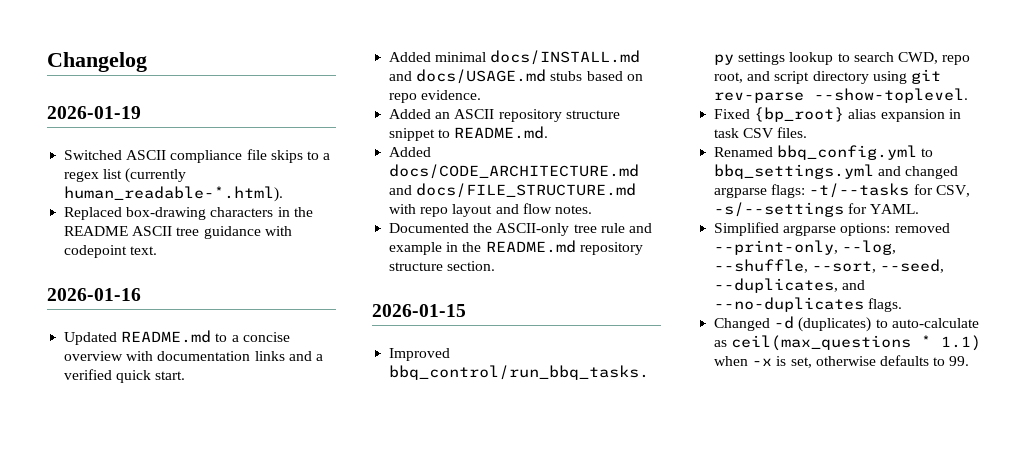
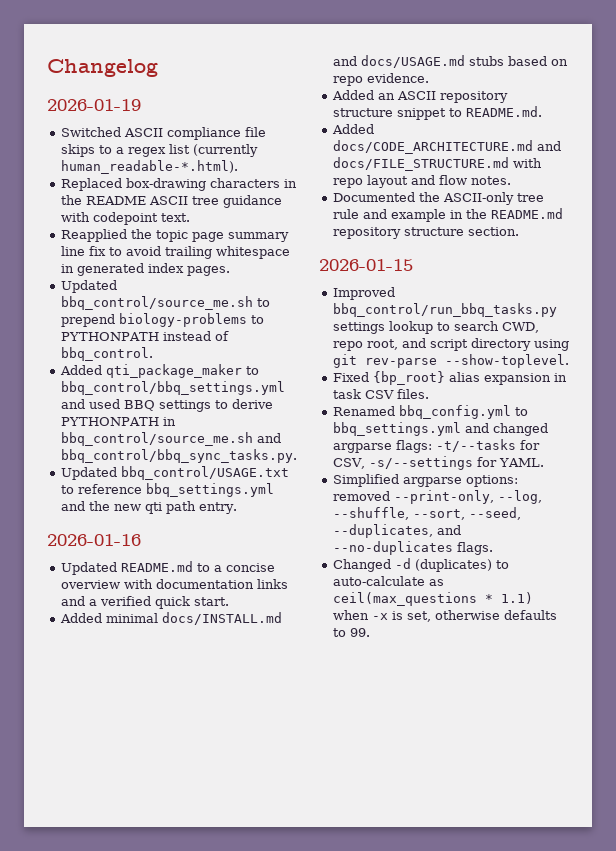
+ Reapplied the topic page summary line fix to avoid trailing whitespace in generated index pages.
+ Updated bbq_control/source_me.sh to prepend biology-problems to PYTHONPATH instead of bbq_control.
+ Added qti_package_maker to bbq_control/bbq_settings.yml and used BBQ settings to derive PYTHONPATH in bbq_control/source_me.sh and bbq_control/bbq_sync_tasks.py.
+ Updated bbq_control/USAGE.txt to reference bbq_settings.yml and the new qti path entry.

